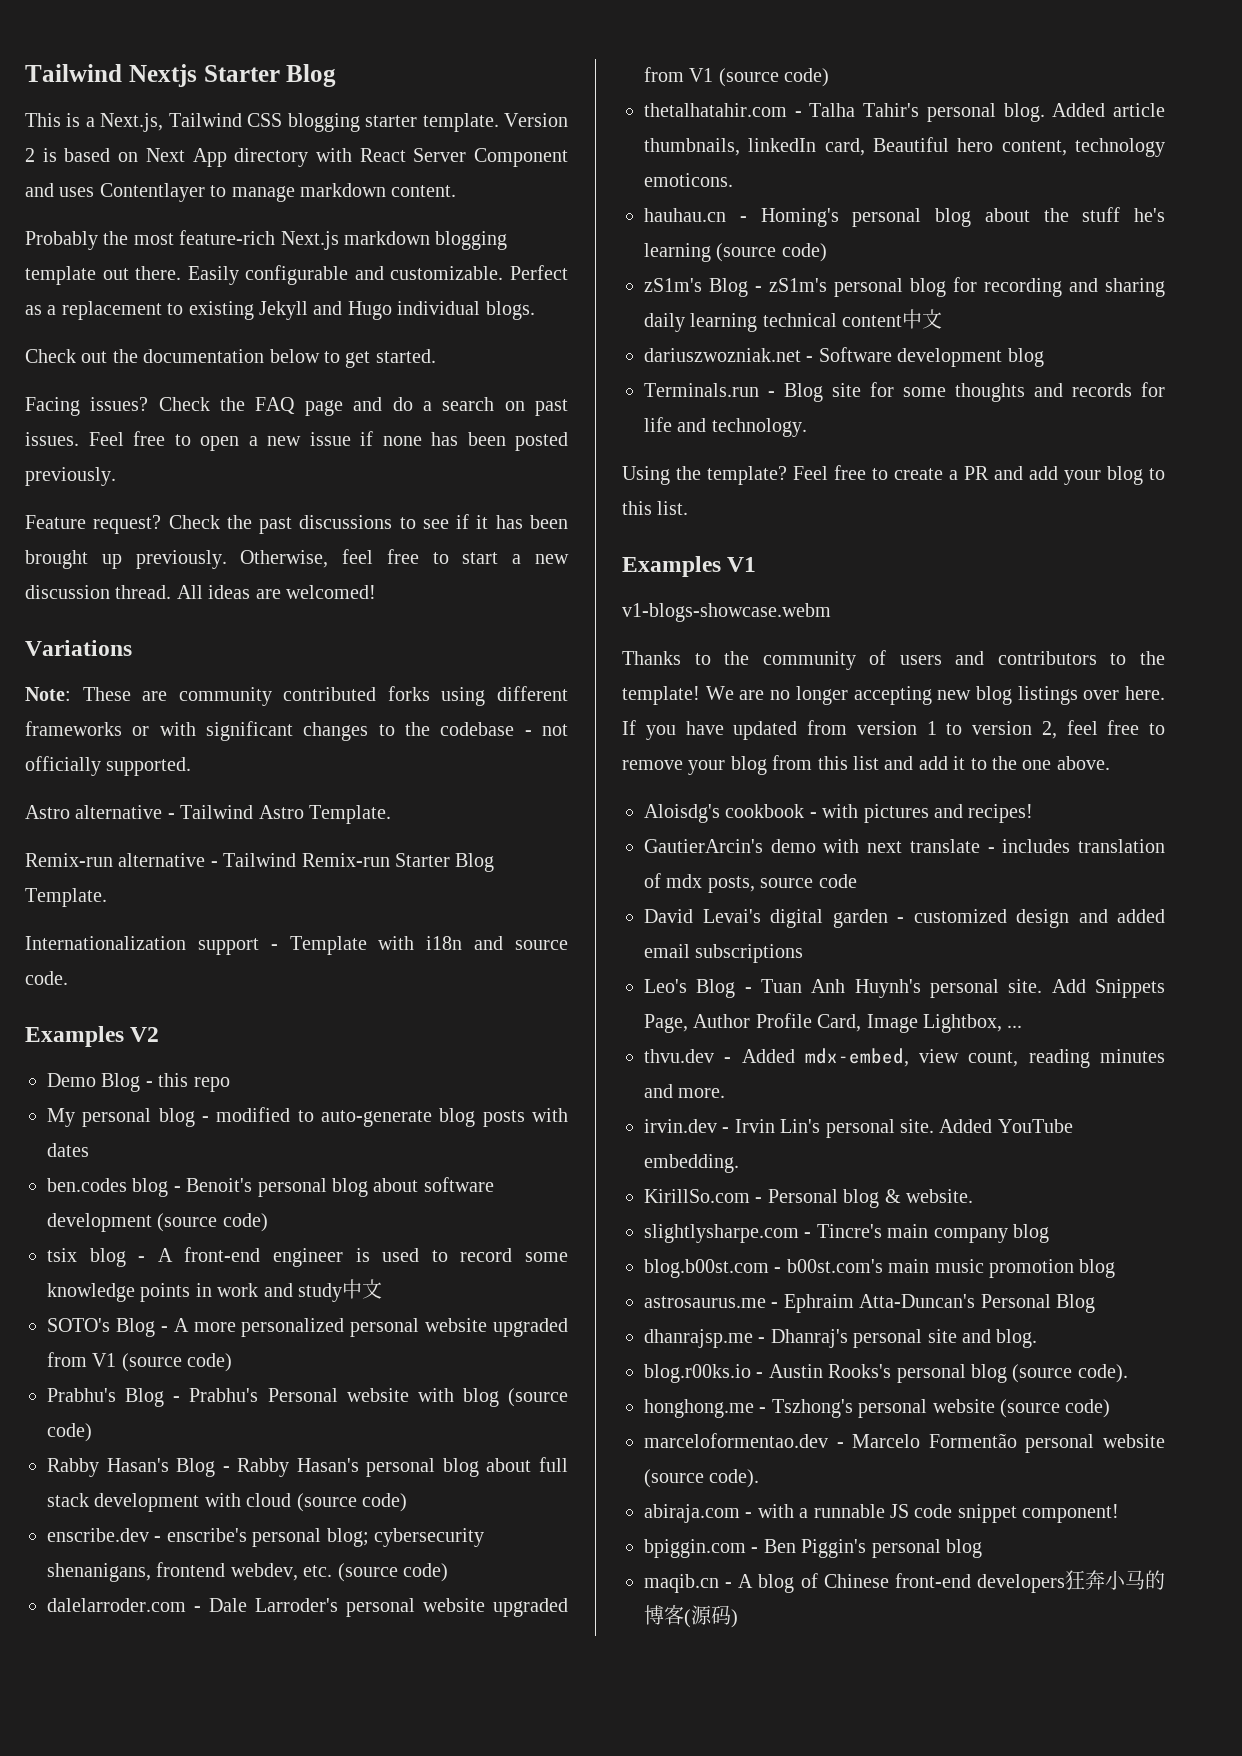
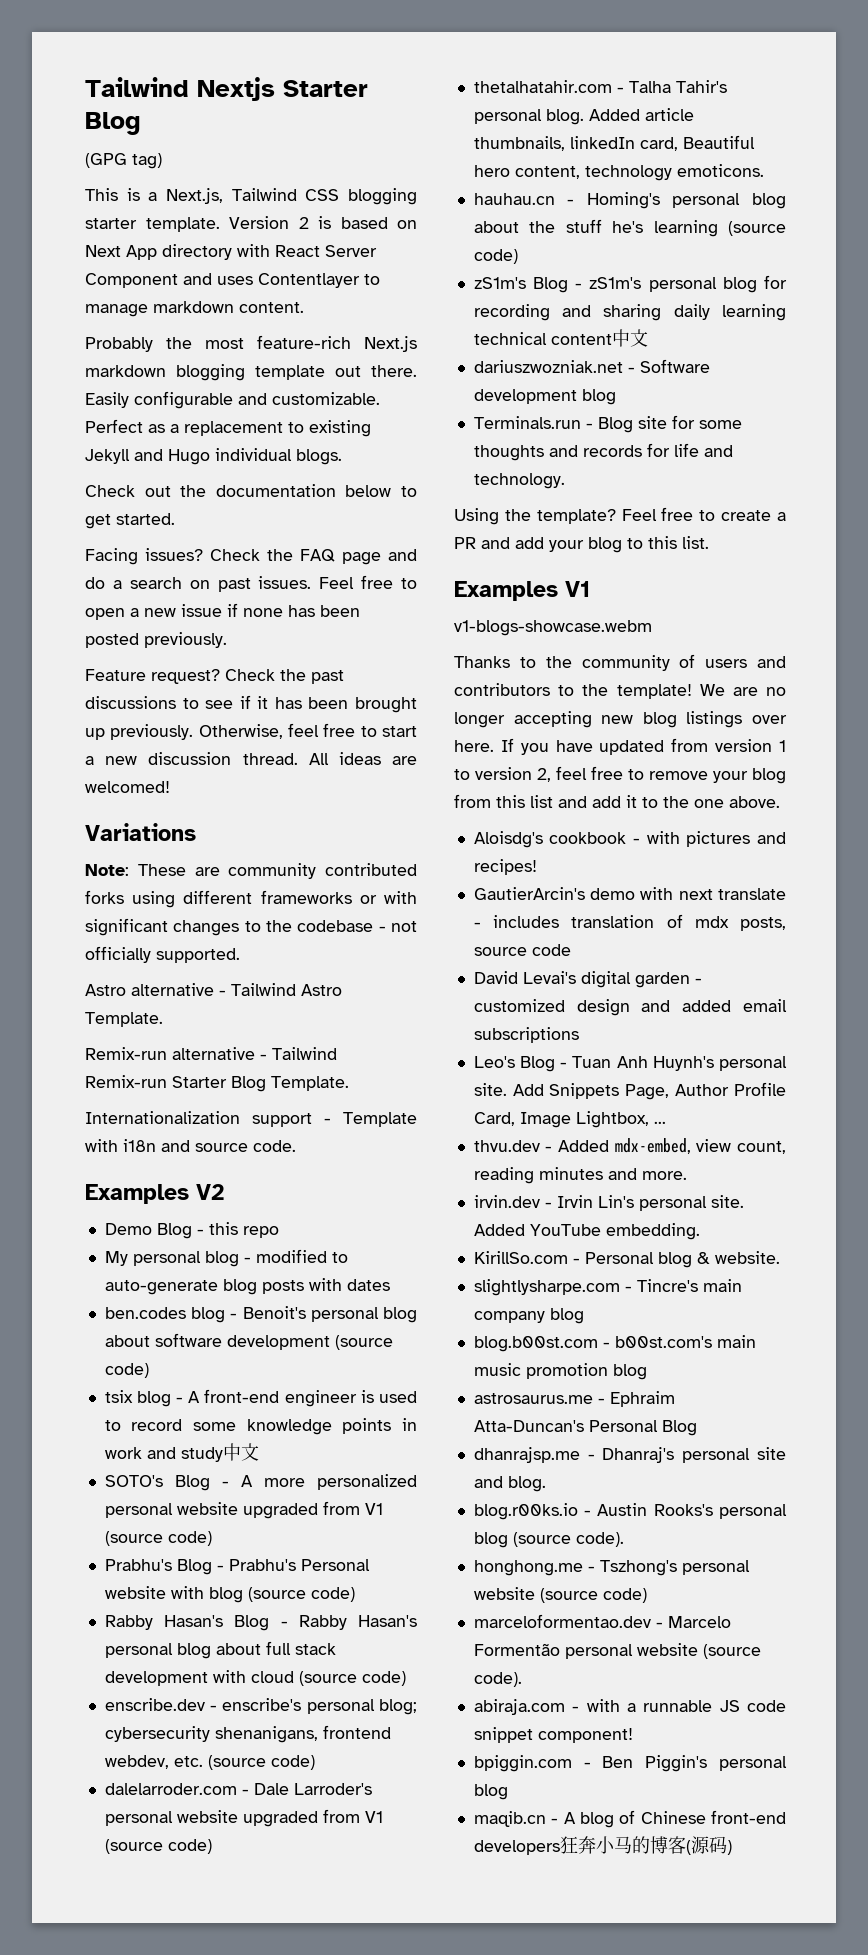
+ (GPG tag)

